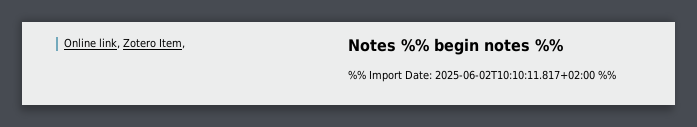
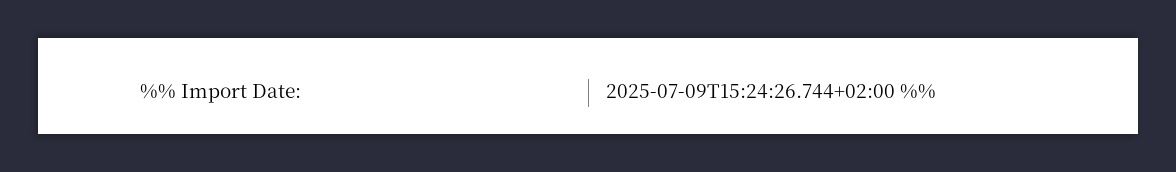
- Online link, Zotero Item,
- Notes %% begin notes %%
- %% Import Date: 2025-06-02T10:10:11.817+02:00 %%
+ %% Import Date: 2025-07-09T15:24:26.744+02:00 %%

